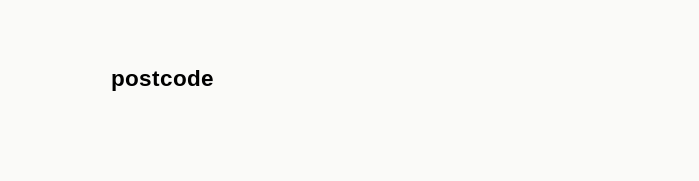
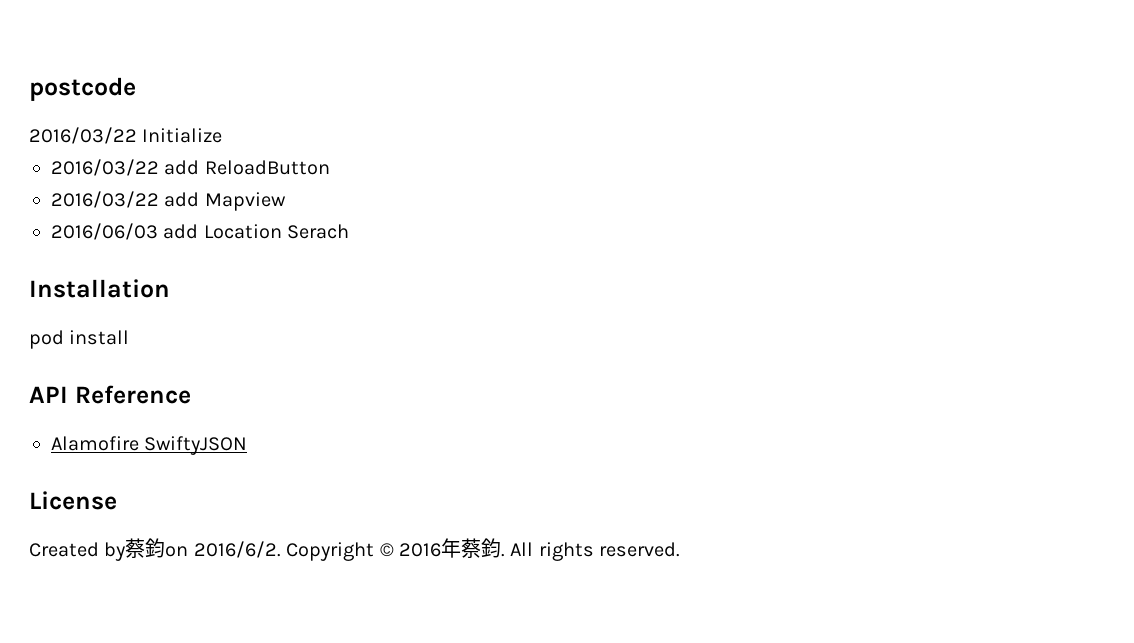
+ 2016/03/22 Initialize
+ 2016/03/22 add ReloadButton
+ 2016/03/22 add Mapview
+ 2016/06/03 add Location Serach
+ Installation
+ pod install
+ API Reference
+ Alamofire SwiftyJSON
+ License
+ Created by蔡鈞on 2016/6/2. Copyright © 2016年蔡鈞. All rights reserved.

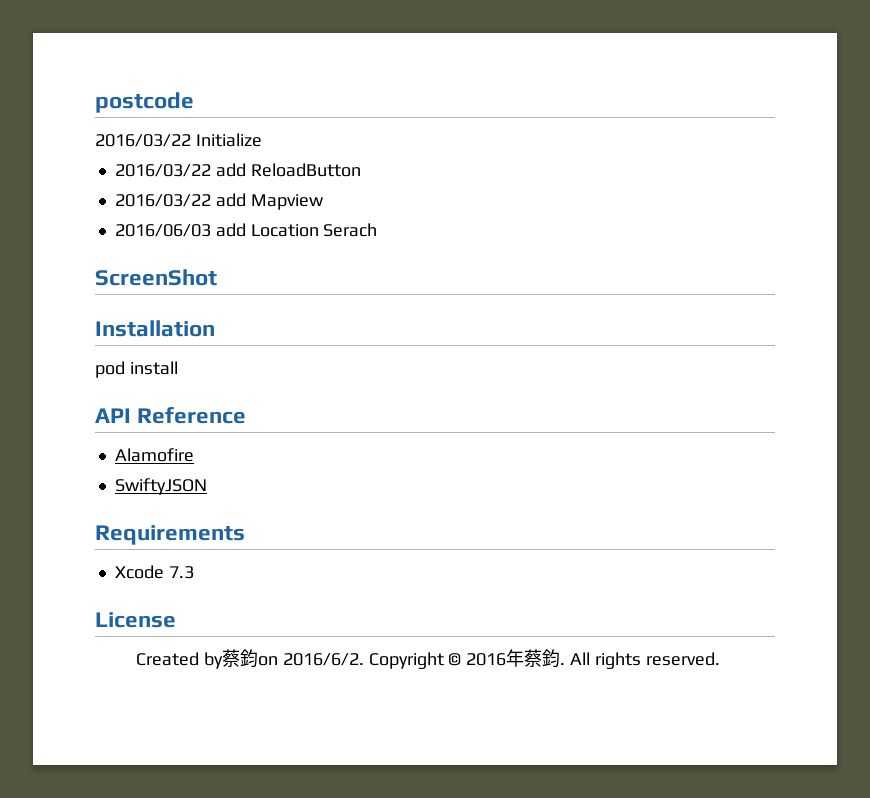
+ ScreenShot
- Alamofire SwiftyJSON
+ Alamofire
+ SwiftyJSON
+ Requirements
+ Xcode 7.3

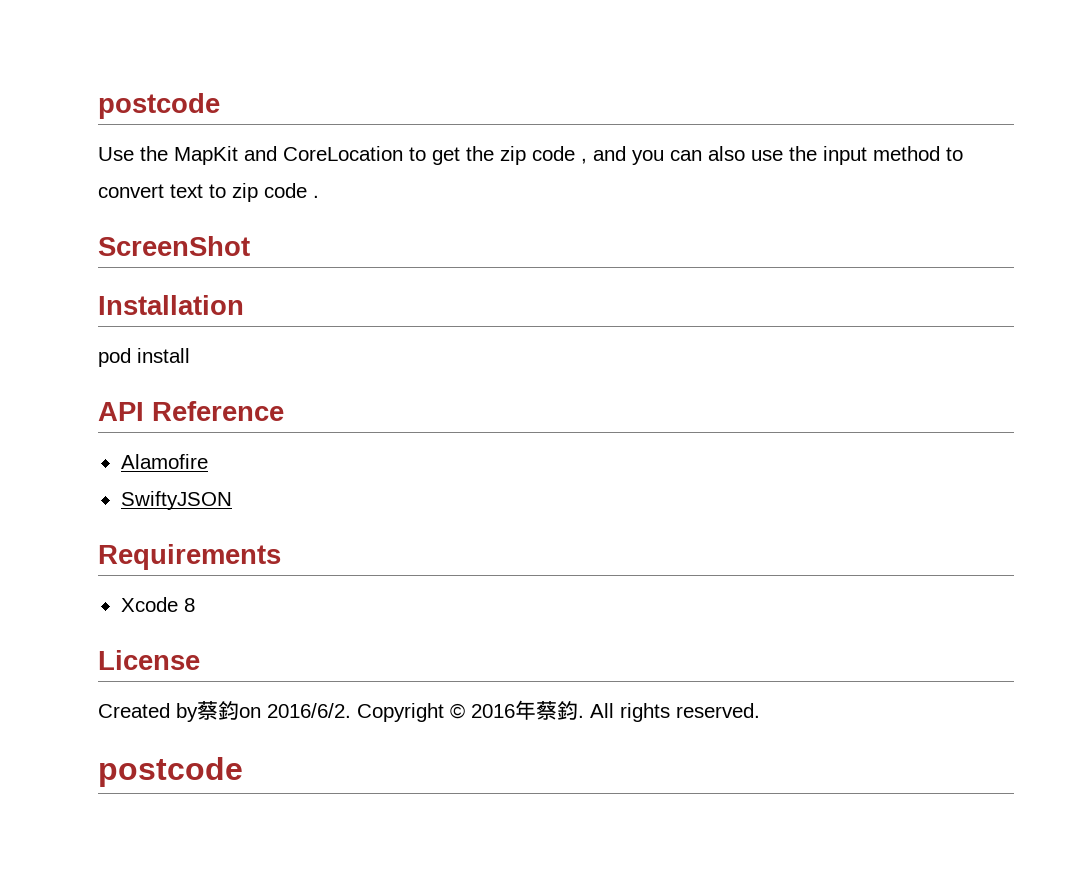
- 2016/03/22 Initialize
- 2016/03/22 add ReloadButton
- 2016/03/22 add Mapview
- 2016/06/03 add Location Serach
+ Use the MapKit and CoreLocation to get the zip code , and you can also use the input method to convert text to zip code .
- Xcode 7.3
+ Xcode 8
  All rights reserved.
+ postcode

